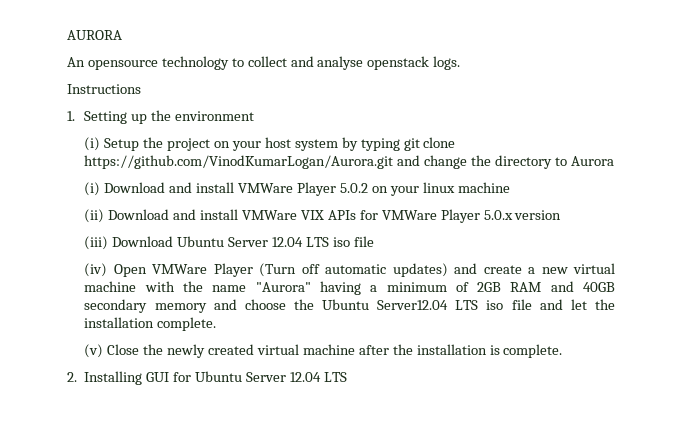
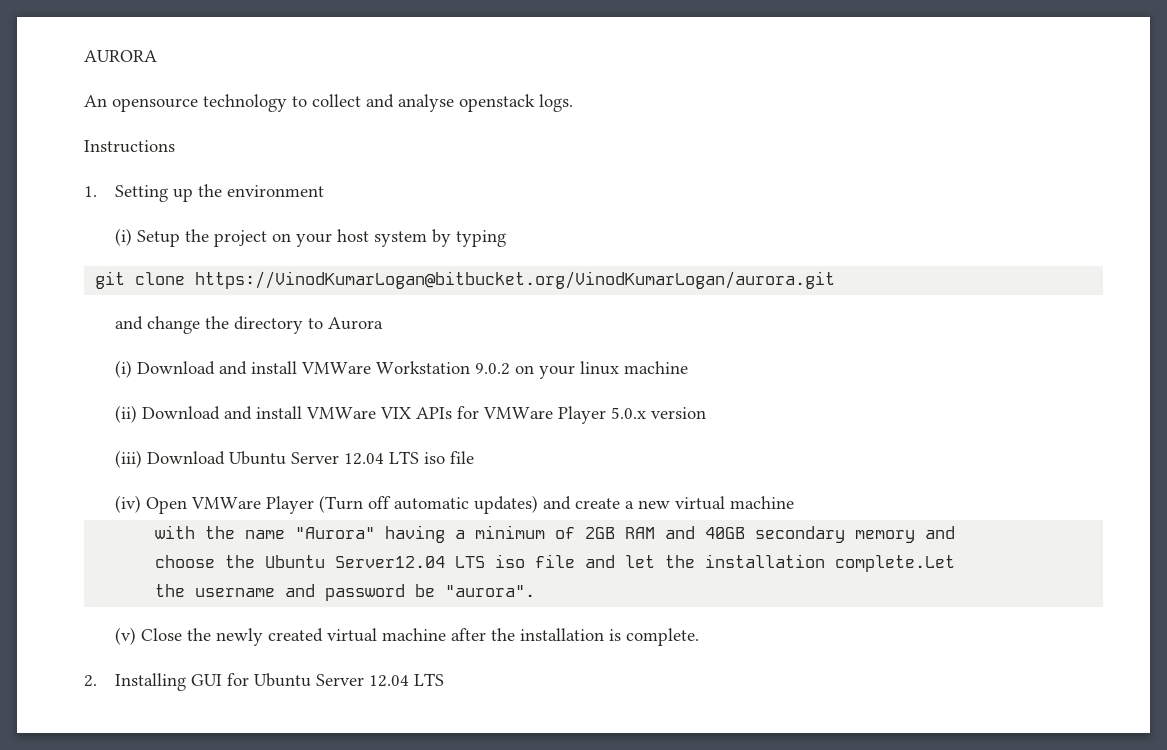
- (i) Setup the project on your host system by typing git clone https://github.com/VinodKumarLogan/Aurora.git and change the directory to Aurora
+ (i) Setup the project on your host system by typing
+ git clone https://VinodKumarLogan@bitbucket.org/VinodKumarLogan/aurora.git
+ and change the directory to Aurora
- (i) Download and install VMWare Player 5.0.2 on your linux machine
+ (i) Download and install VMWare Workstation 9.0.2 on your linux machine
- (iv) Open VMWare Player (Turn off automatic updates) and create a new virtual machine with the name "Aurora" having a minimum of 2GB RAM and 40GB secondary memory and choose the Ubuntu Server12.04 LTS iso file and let the installation complete.
+ (iv) Open VMWare Player (Turn off automatic updates) and create a new virtual machine
+ with the name "Aurora" having a minimum of 2GB RAM and 40GB secondary memory and
+ choose the Ubuntu Server12.04 LTS iso file and let the installation complete.Let
+ the username and password be "aurora".

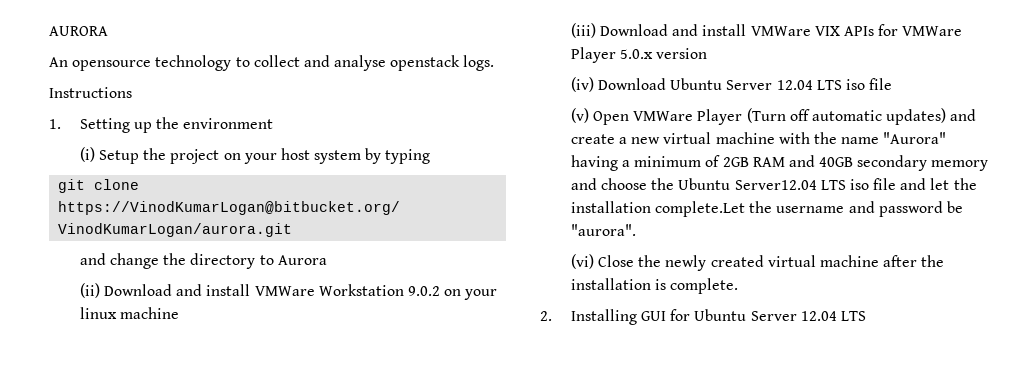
- (i) Download and install VMWare Workstation 9.0.2 on your linux machine
+ (ii) Download and install VMWare Workstation 9.0.2 on your linux machine
- (ii) Download and install VMWare VIX APIs for VMWare Player 5.0.x version
+ (iii) Download and install VMWare VIX APIs for VMWare Player 5.0.x version
- (iii) Download Ubuntu Server 12.04 LTS iso file
+ (iv) Download Ubuntu Server 12.04 LTS iso file
- (iv) Open VMWare Player (Turn off automatic updates) and create a new virtual machine
- with the name "Aurora" having a minimum of 2GB RAM and 40GB secondary memory and
- choose the Ubuntu Server12.04 LTS iso file and let the installation complete.Let
- the username and password be "aurora".
+ (v) Open VMWare Player (Turn off automatic updates) and create a new virtual machine with the name "Aurora" having a minimum of 2GB RAM and 40GB secondary memory and choose the Ubuntu Server12.04 LTS iso file and let the installation complete.Let the username and password be "aurora".
- (v) Close the newly created virtual machine after the installation is complete.
+ (vi) Close the newly created virtual machine after the installation is complete.

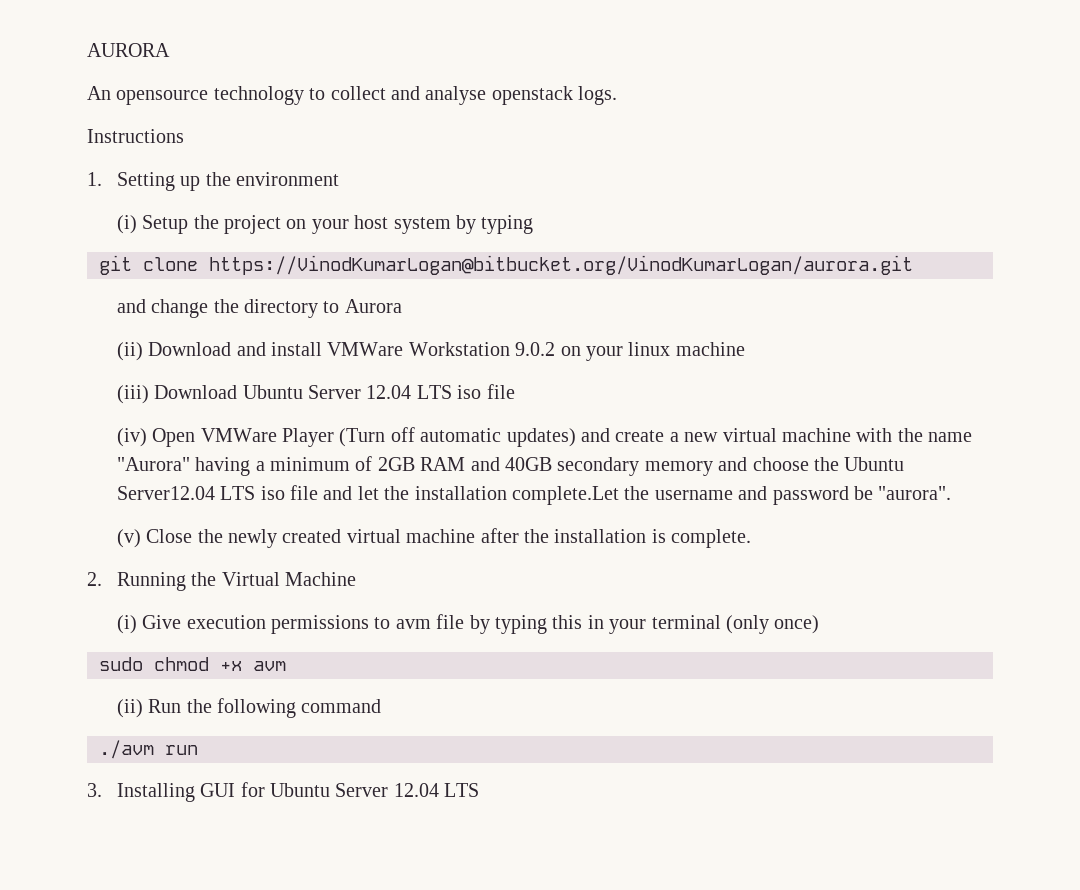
- (iii) Download and install VMWare VIX APIs for VMWare Player 5.0.x version
- (iv) Download Ubuntu Server 12.04 LTS iso file
+ (iii) Download Ubuntu Server 12.04 LTS iso file
- (v) Open VMWare Player (Turn off automatic updates) and create a new virtual machine with the name "Aurora" having a minimum of 2GB RAM and 40GB secondary memory and choose the Ubuntu Server12.04 LTS iso file and let the installation complete.Let the username and password be "aurora".
+ (iv) Open VMWare Player (Turn off automatic updates) and create a new virtual machine with the name "Aurora" having a minimum of 2GB RAM and 40GB secondary memory and choose the Ubuntu Server12.04 LTS iso file and let the installation complete.Let the username and password be "aurora".
- (vi) Close the newly created virtual machine after the installation is complete.
+ (v) Close the newly created virtual machine after the installation is complete.
- 2. Installing GUI for Ubuntu Server 12.04 LTS
+ 2. Running the Virtual Machine
+ (i) Give execution permissions to avm file by typing this in your terminal (only once)
+ sudo chmod +x avm
+ (ii) Run the following command
+ ./avm run
+ 3. Installing GUI for Ubuntu Server 12.04 LTS

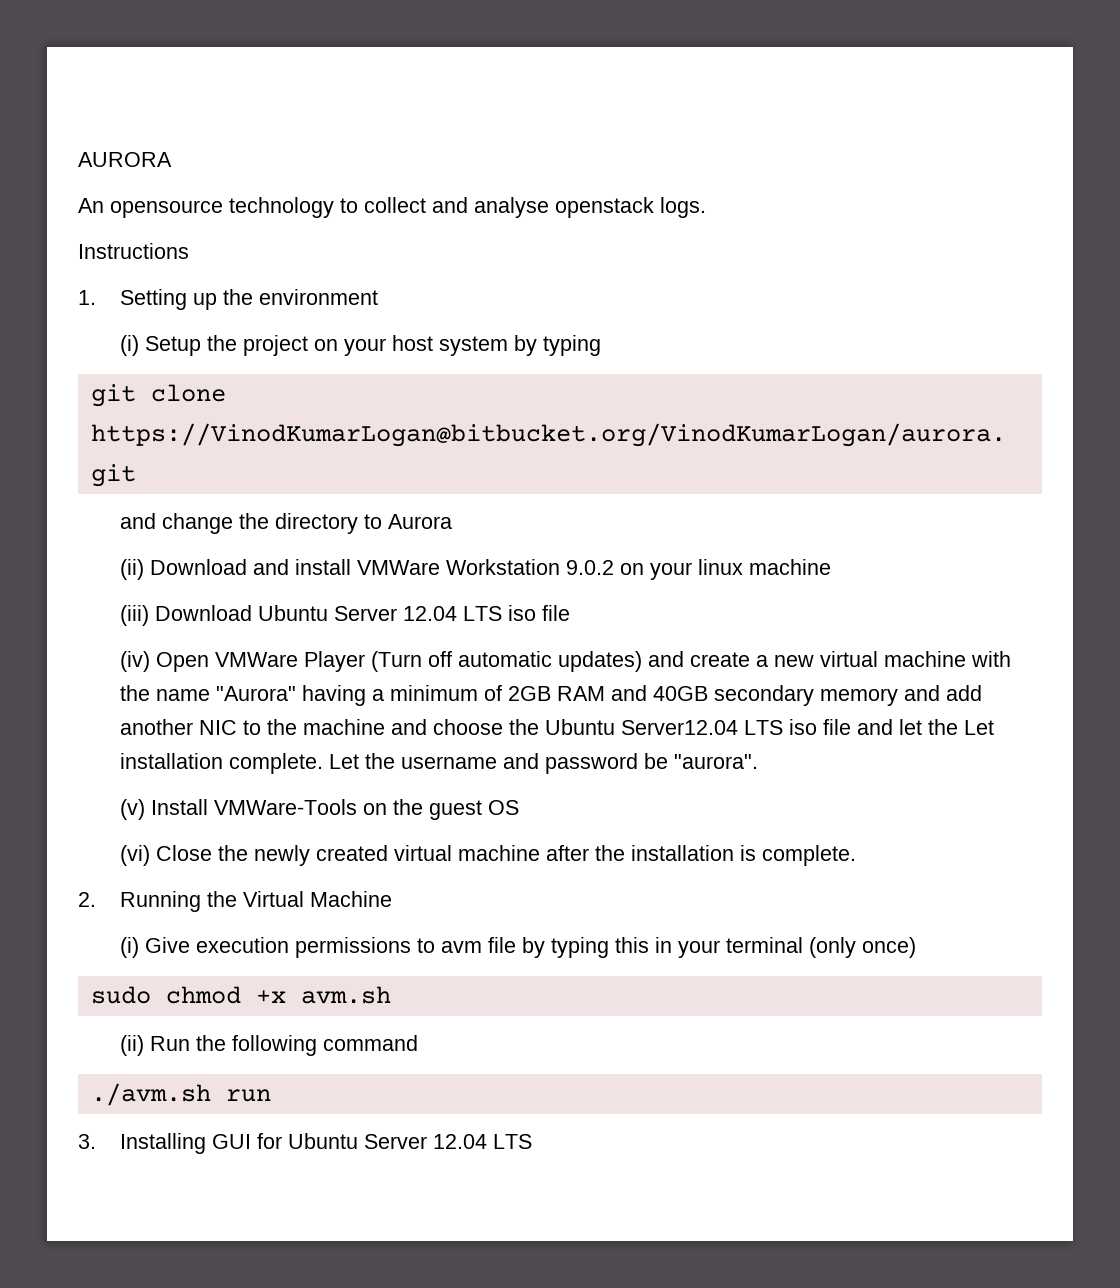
- (iv) Open VMWare Player (Turn off automatic updates) and create a new virtual machine with the name "Aurora" having a minimum of 2GB RAM and 40GB secondary memory and choose the Ubuntu Server12.04 LTS iso file and let the installation complete.Let the username and password be "aurora".
+ (iv) Open VMWare Player (Turn off automatic updates) and create a new virtual machine with the name "Aurora" having a minimum of 2GB RAM and 40GB secondary memory and add another NIC to the machine and choose the Ubuntu Server12.04 LTS iso file and let the Let installation complete. Let the username and password be "aurora".
- (v) Close the newly created virtual machine after the installation is complete.
+ (v) Install VMWare-Tools on the guest OS
+ (vi) Close the newly created virtual machine after the installation is complete.
- sudo chmod +x avm
+ sudo chmod +x avm.sh
- ./avm run
+ ./avm.sh run

